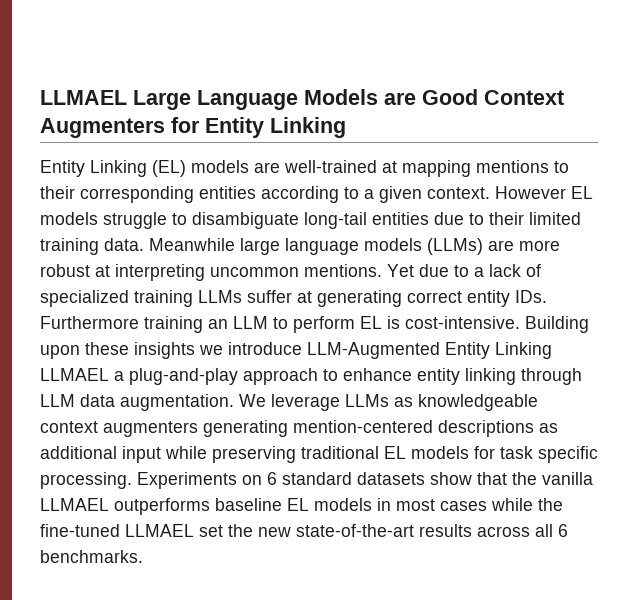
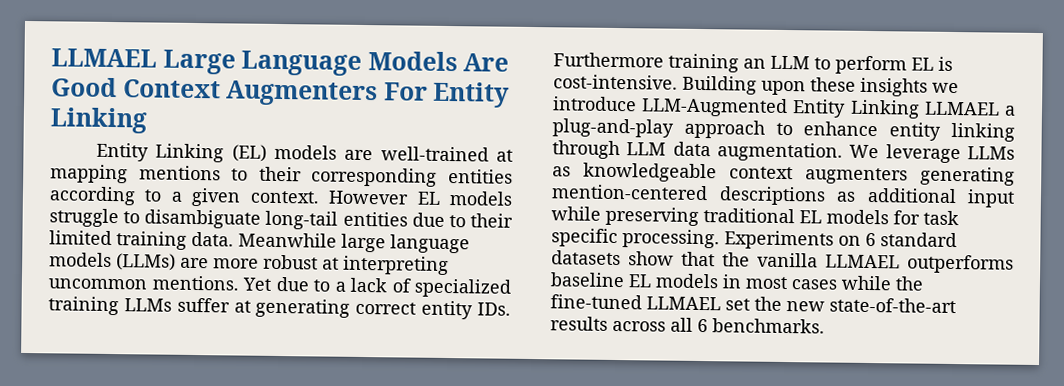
- LLMAEL Large Language Models are Good Context Augmenters for Entity Linking
+ LLMAEL Large Language Models Are Good Context Augmenters For Entity Linking

